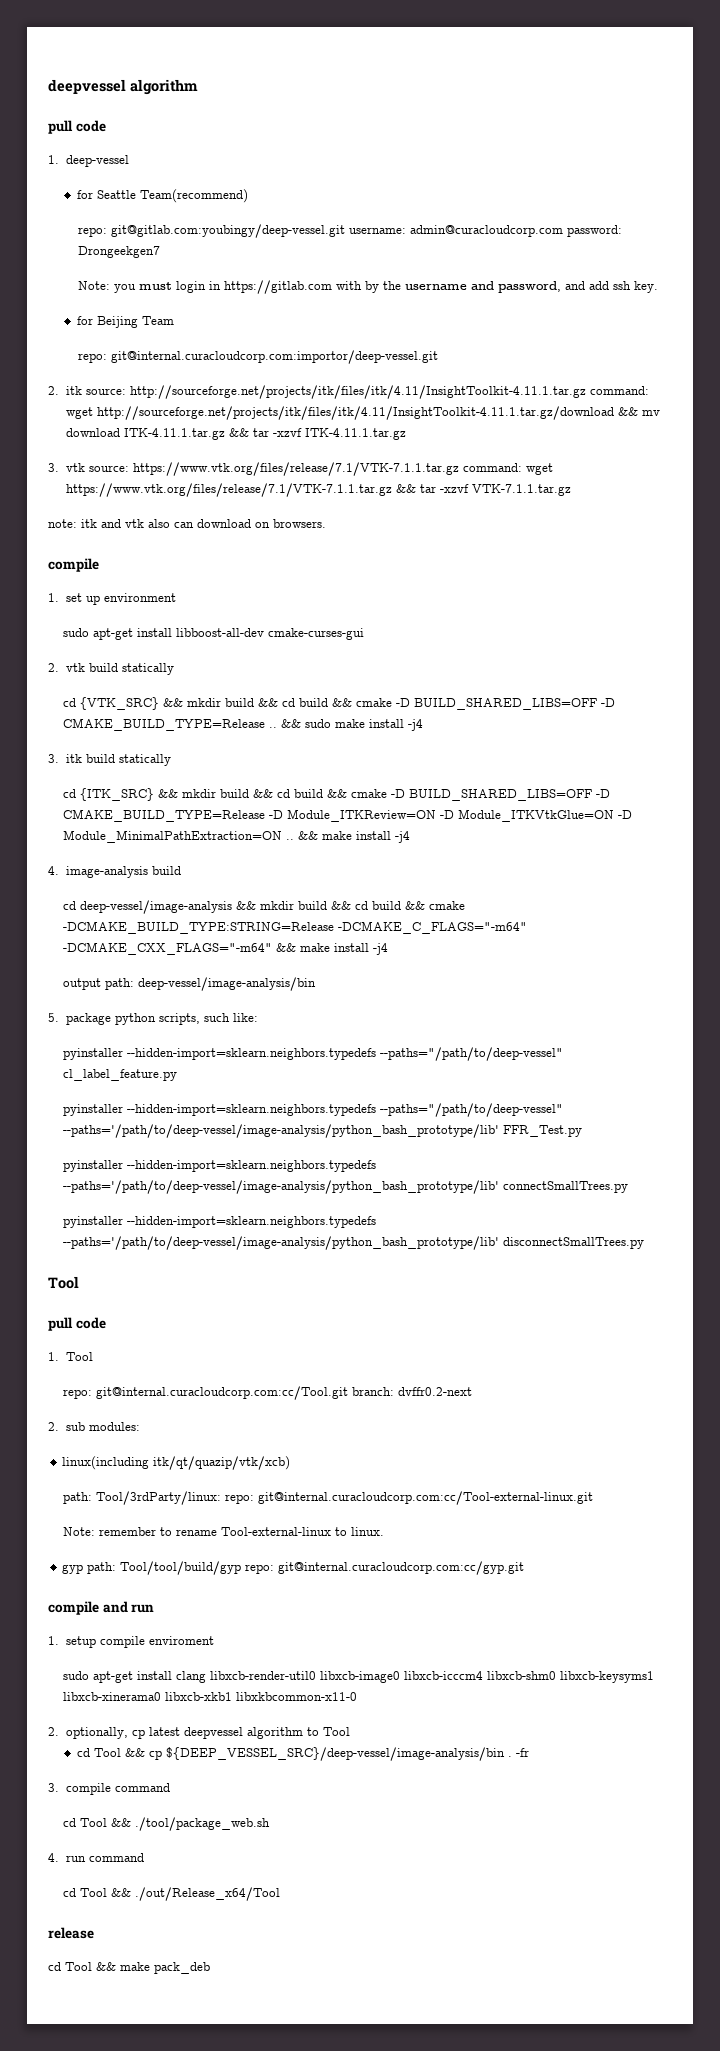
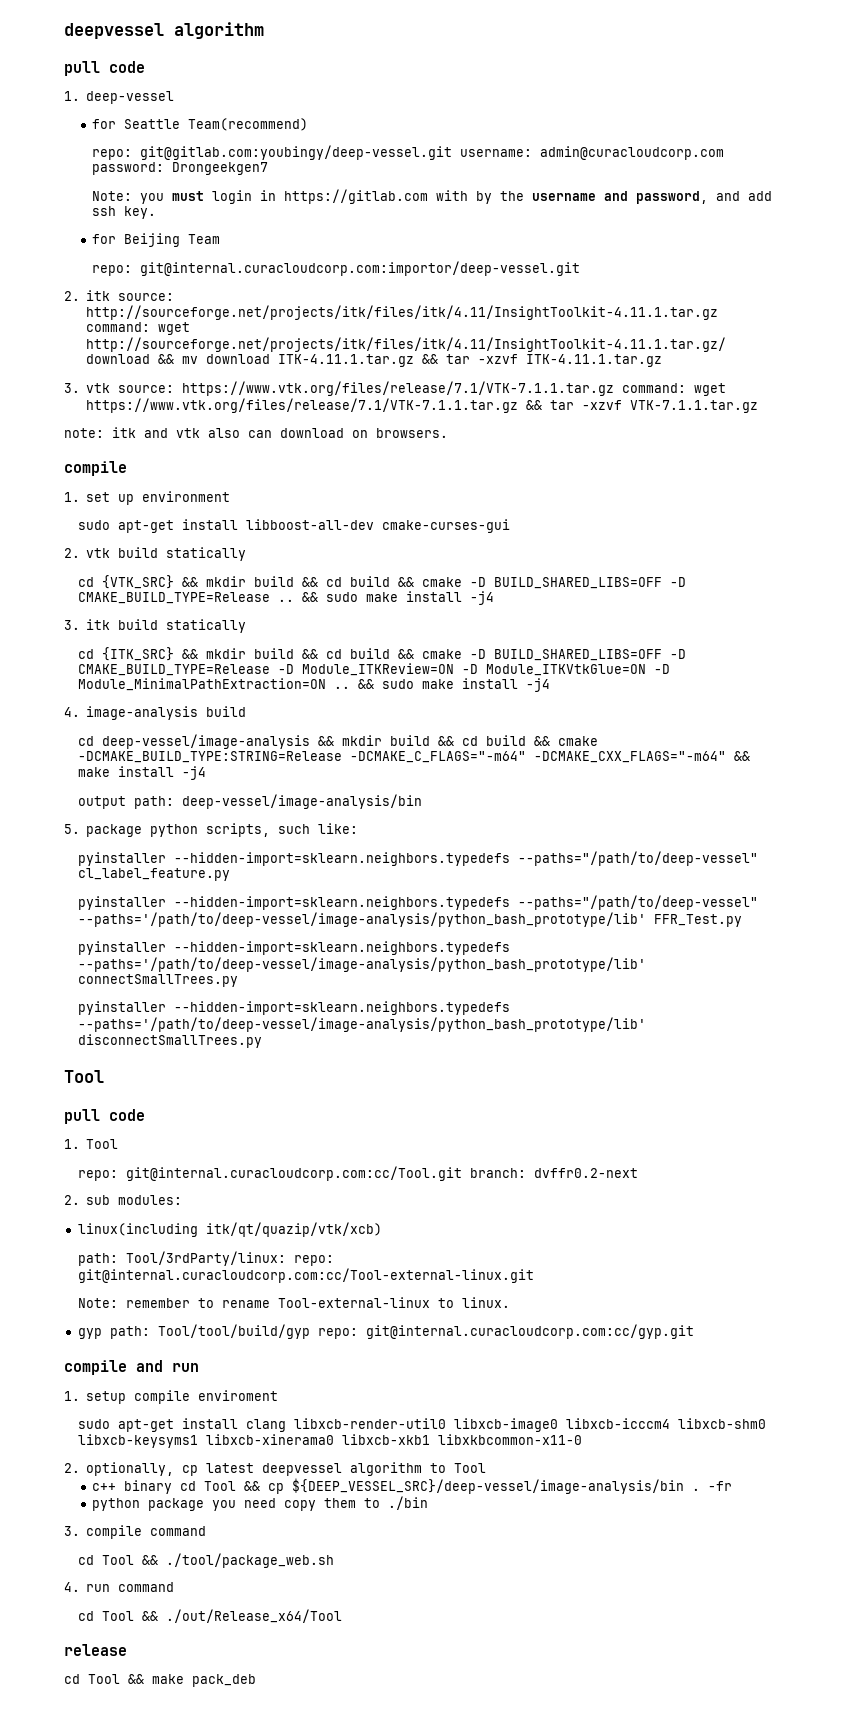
- cd {ITK_SRC} && mkdir build && cd build && cmake -D BUILD_SHARED_LIBS=OFF -D CMAKE_BUILD_TYPE=Release -D Module_ITKReview=ON -D Module_ITKVtkGlue=ON -D Module_MinimalPathExtraction=ON .. && make install -j4
+ cd {ITK_SRC} && mkdir build && cd build && cmake -D BUILD_SHARED_LIBS=OFF -D CMAKE_BUILD_TYPE=Release -D Module_ITKReview=ON -D Module_ITKVtkGlue=ON -D Module_MinimalPathExtraction=ON .. && sudo make install -j4
- cd Tool && cp ${DEEP_VESSEL_SRC}/deep-vessel/image-analysis/bin .
+ c++ binary cd Tool && cp ${DEEP_VESSEL_SRC}/deep-vessel/image-analysis/bin .
+ python package you need copy them to ./bin

